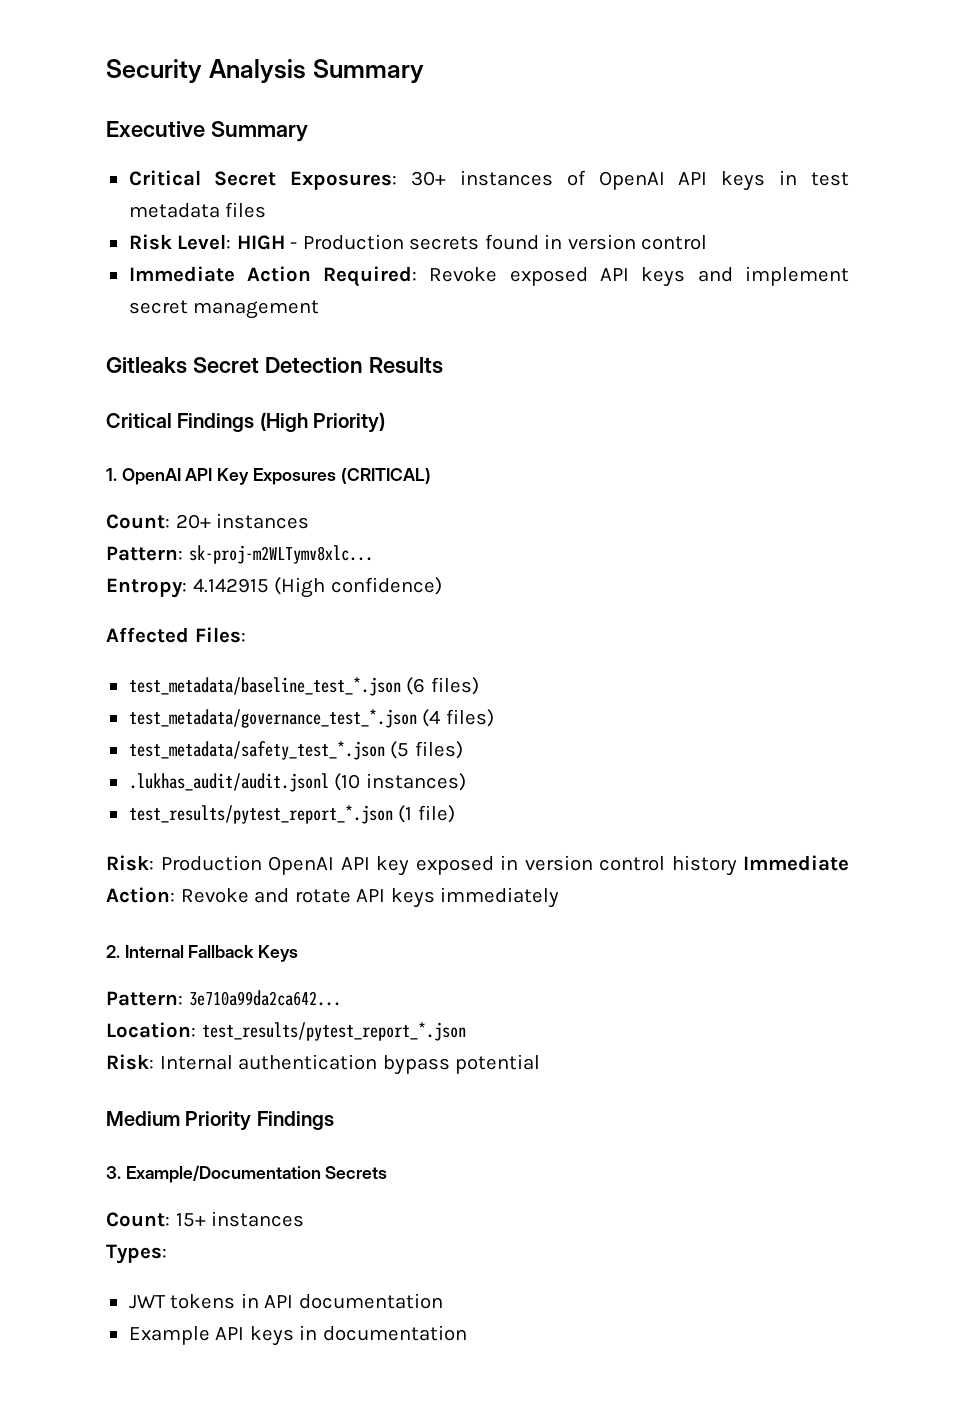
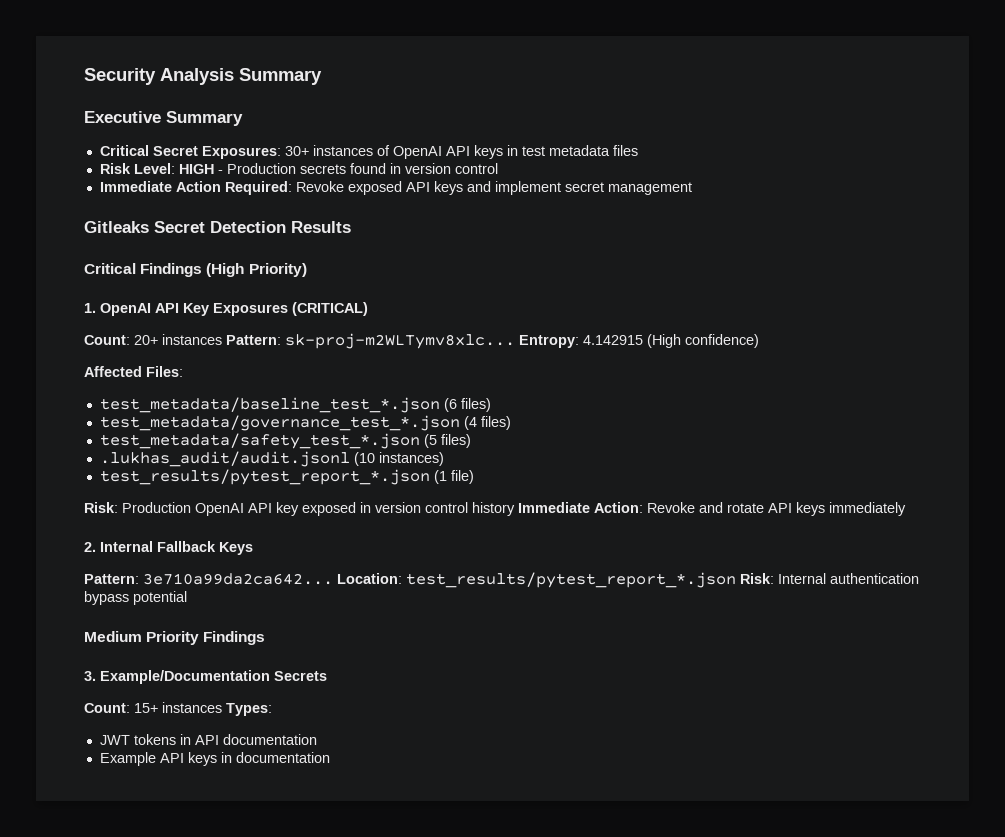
- Count: 20+ instances
- Pattern: sk-proj-m2WLTymv8xlc...
- Entropy: 4.142915 (High confidence)
+ Count: 20+ instances Pattern: sk-proj-m2WLTymv8xlc... Entropy: 4.142915 (High confidence)
- Pattern: 3e710a99da2ca642...
- Location: test_results/pytest_report_*.json
- Risk: Internal authentication bypass potential
+ Pattern: 3e710a99da2ca642... Location: test_results/pytest_report_*.json Risk: Internal authentication bypass potential
- Count: 15+ instances
- Types:
+ Count: 15+ instances Types:

